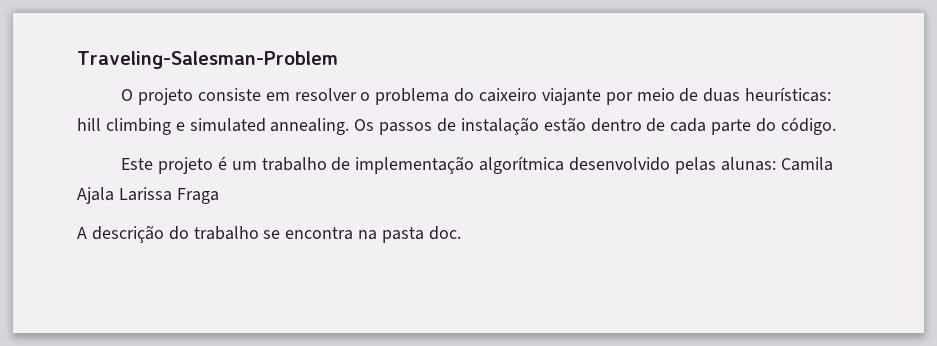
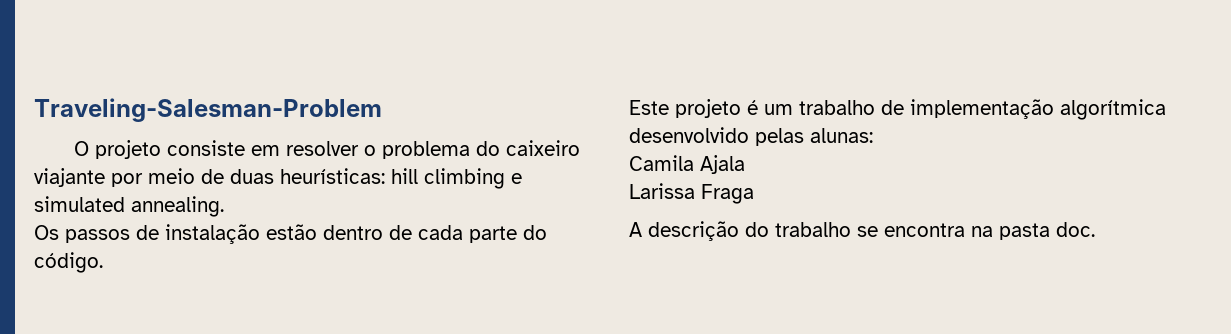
- O projeto consiste em resolver o problema do caixeiro viajante por meio de duas heurísticas: hill climbing e simulated annealing. Os passos de instalação estão dentro de cada parte do código.
+ O projeto consiste em resolver o problema do caixeiro viajante por meio de duas heurísticas: hill climbing e simulated annealing.
+ Os passos de instalação estão dentro de cada parte do código.
- Este projeto é um trabalho de implementação algorítmica desenvolvido pelas alunas: Camila Ajala Larissa Fraga
+ Este projeto é um trabalho de implementação algorítmica desenvolvido pelas alunas:
+ Camila Ajala
+ Larissa Fraga

